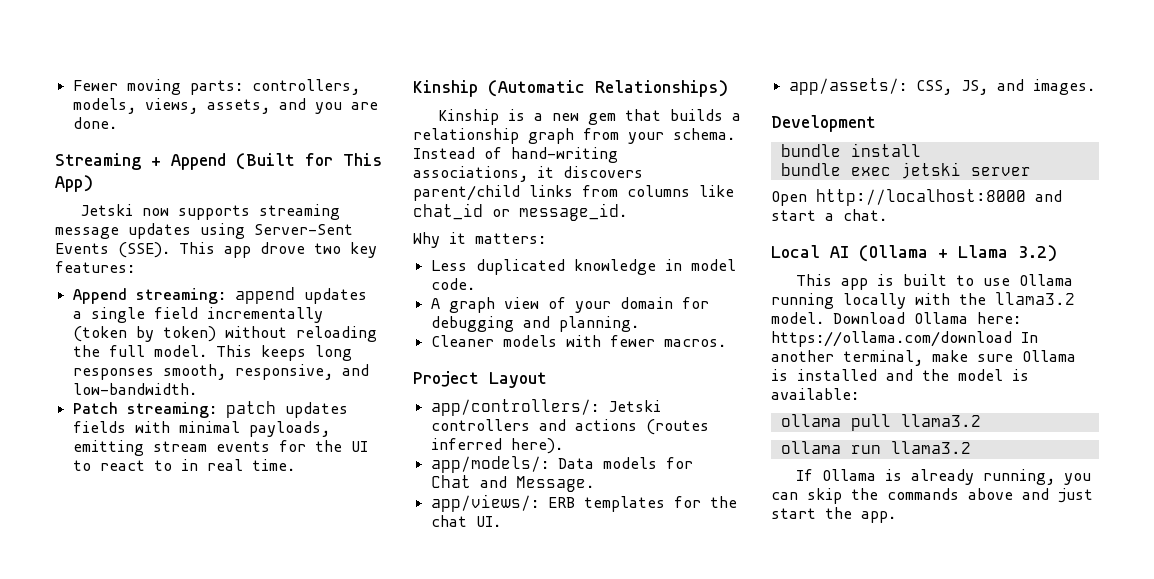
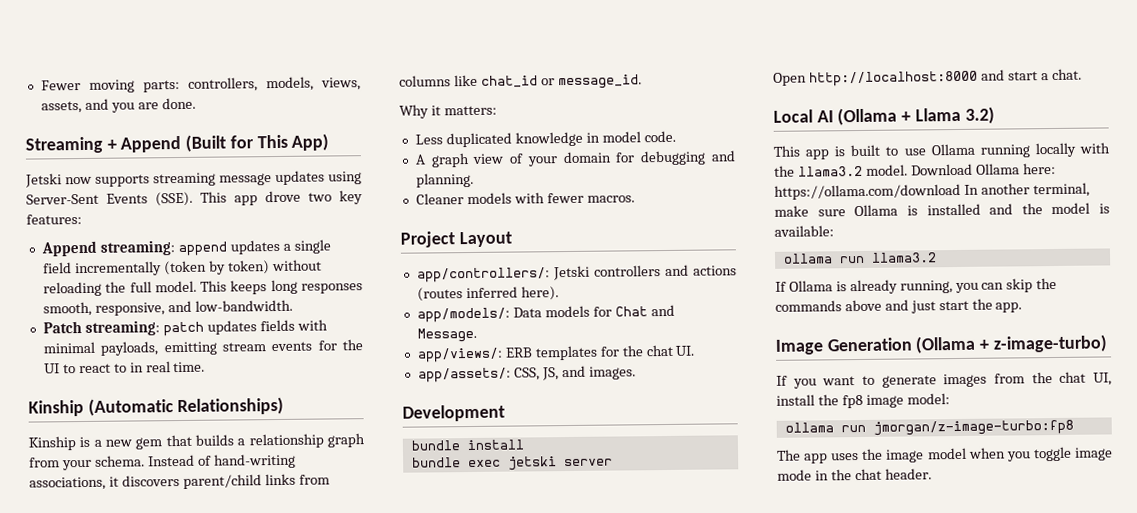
- ollama pull llama3.2
+ Image Generation (Ollama + z-image-turbo)
+ If you want to generate images from the chat UI, install the fp8 image model:
+ ollama run jmorgan/z-image-turbo:fp8
+ The app uses the image model when you toggle image mode in the chat header.

